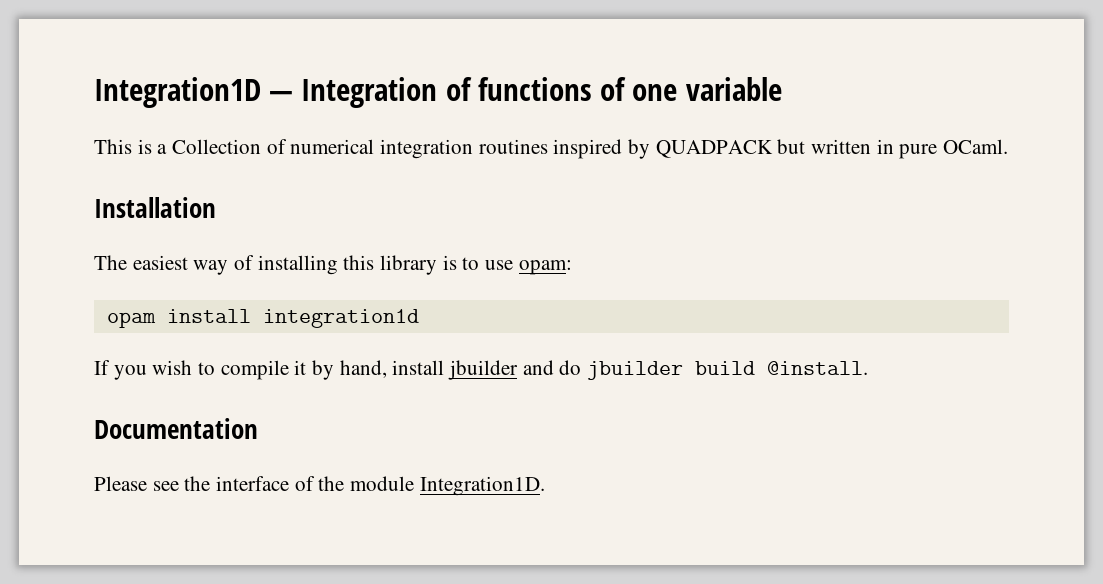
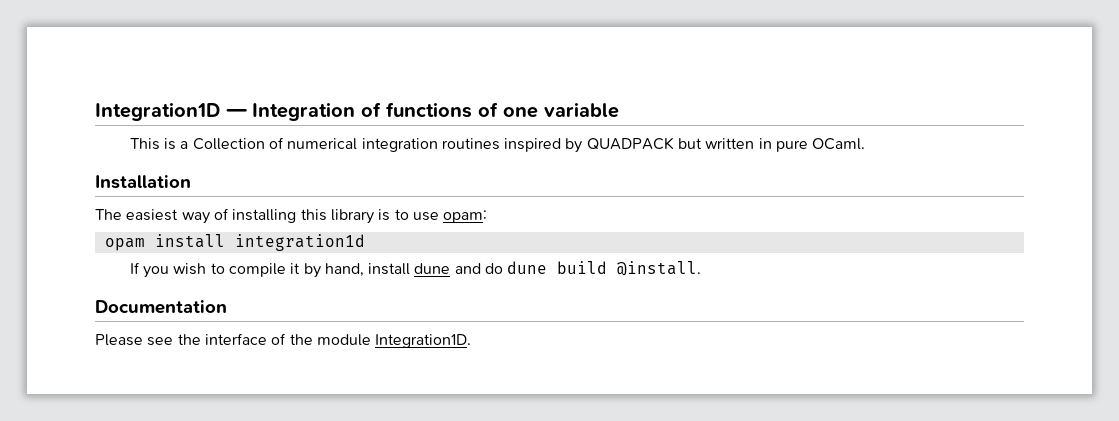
- If you wish to compile it by hand, install jbuilder and do jbuilder build @install.
+ If you wish to compile it by hand, install dune and do dune build @install.

